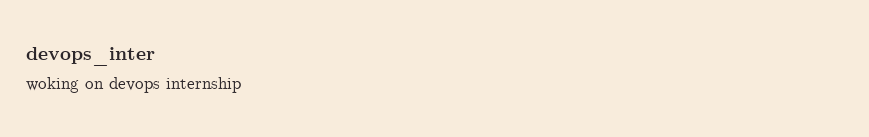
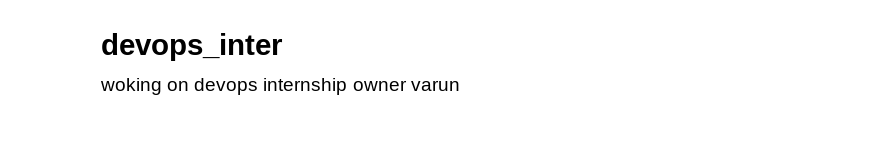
- woking on devops internship
+ woking on devops internship owner varun

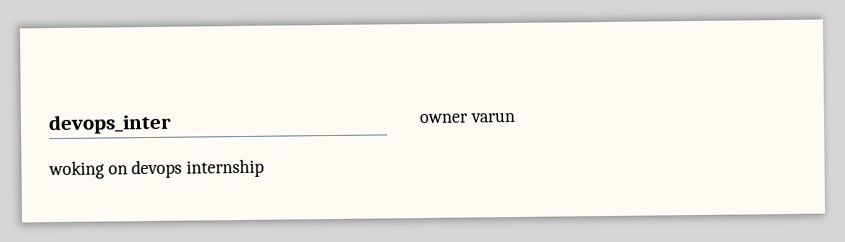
- woking on devops internship owner varun
+ woking on devops internship
+ owner varun

